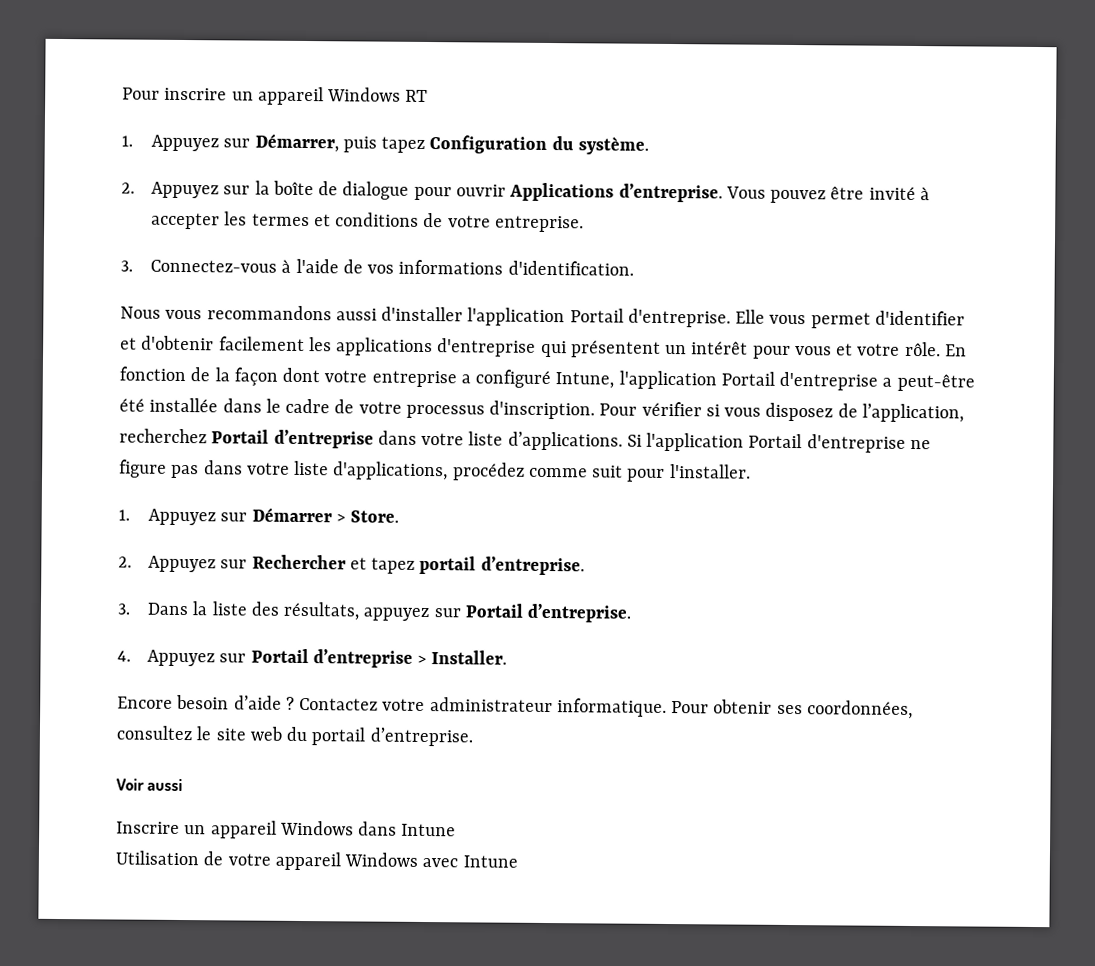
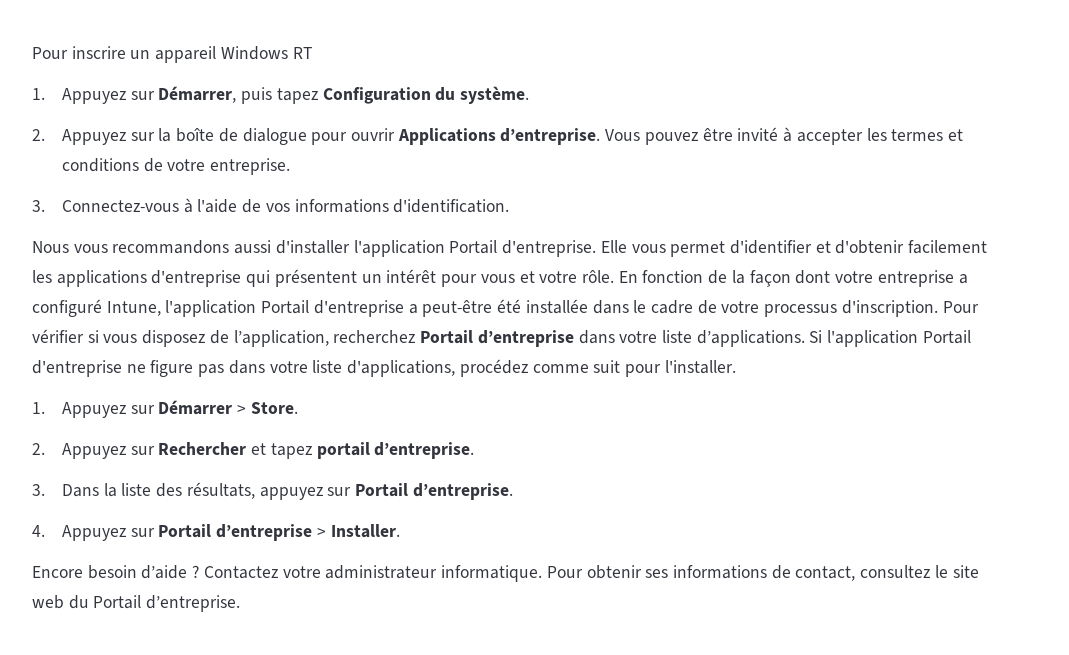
- Pour obtenir ses coordonnées, consultez le site web du portail d’entreprise.
- Voir aussi
- Inscrire un appareil Windows dans Intune
- Utilisation de votre appareil Windows avec Intune
+ Pour obtenir ses informations de contact, consultez le site web du Portail d’entreprise.

